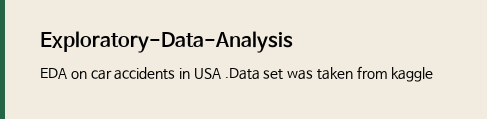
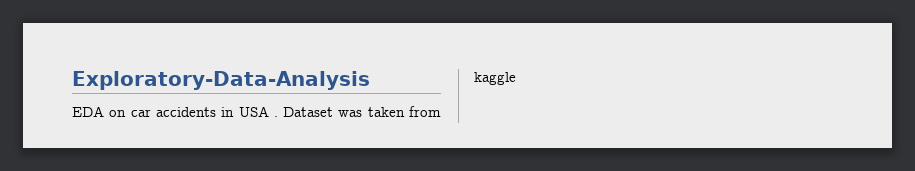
- EDA on car accidents in USA .Data set was taken from kaggle
+ EDA on car accidents in USA . Dataset was taken from kaggle

